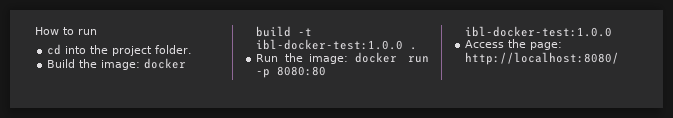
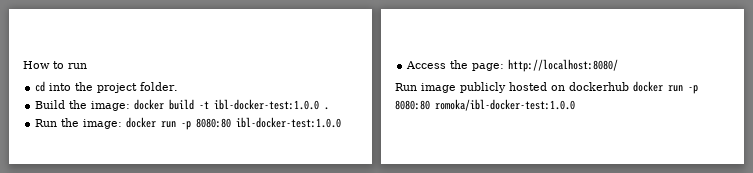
+ Run image publicly hosted on dockerhub docker run -p 8080:80 romoka/ibl-docker-test:1.0.0

